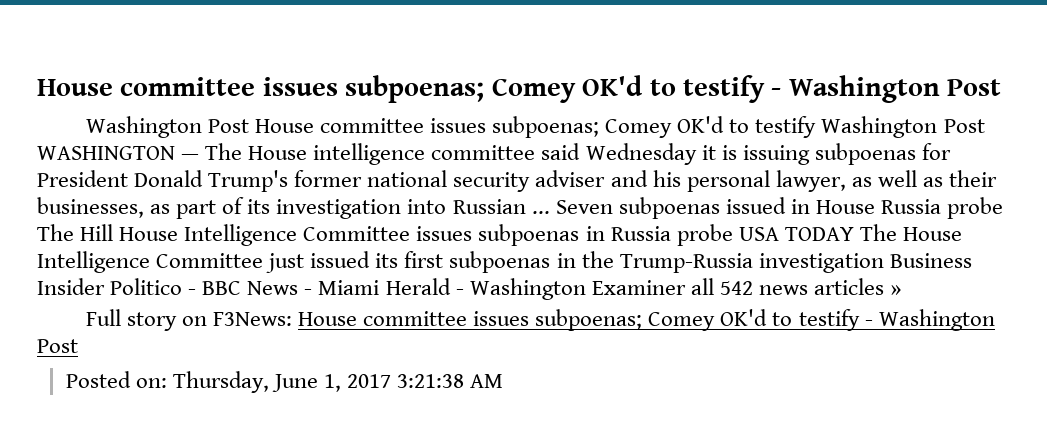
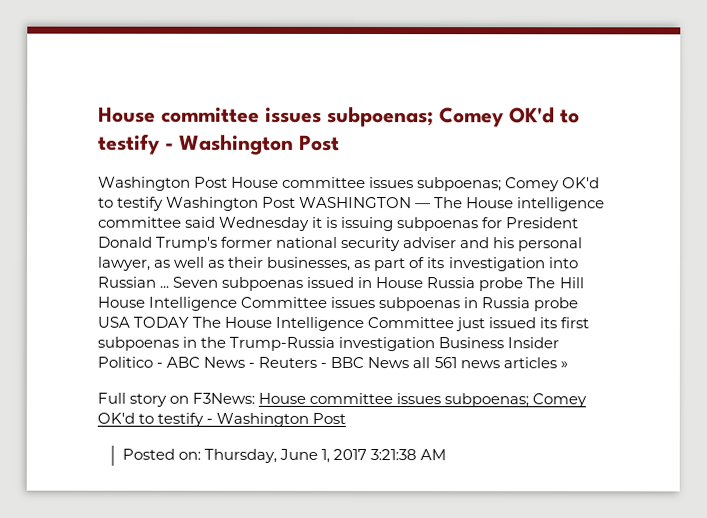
- Seven subpoenas issued in House Russia probe The Hill House Intelligence Committee issues subpoenas in Russia probe USA TODAY The House Intelligence Committee just issued its first subpoenas in the Trump-Russia investigation Business Insider Politico - BBC News - Miami Herald - Washington Examiner all 542 news articles »
+ Seven subpoenas issued in House Russia probe The Hill House Intelligence Committee issues subpoenas in Russia probe USA TODAY The House Intelligence Committee just issued its first subpoenas in the Trump-Russia investigation Business Insider Politico - ABC News - Reuters - BBC News all 561 news articles »

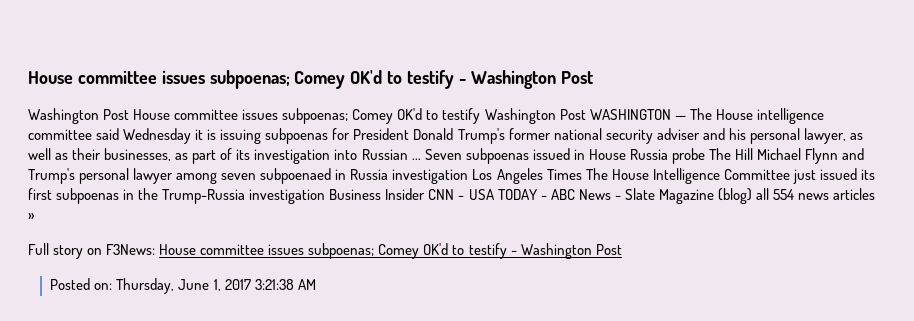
- Seven subpoenas issued in House Russia probe The Hill House Intelligence Committee issues subpoenas in Russia probe USA TODAY The House Intelligence Committee just issued its first subpoenas in the Trump-Russia investigation Business Insider Politico - ABC News - Reuters - BBC News all 561 news articles »
+ Seven subpoenas issued in House Russia probe The Hill Michael Flynn and Trump's personal lawyer among seven subpoenaed in Russia investigation Los Angeles Times The House Intelligence Committee just issued its first subpoenas in the Trump-Russia investigation Business Insider CNN - USA TODAY - ABC News - Slate Magazine (blog) all 554 news articles »

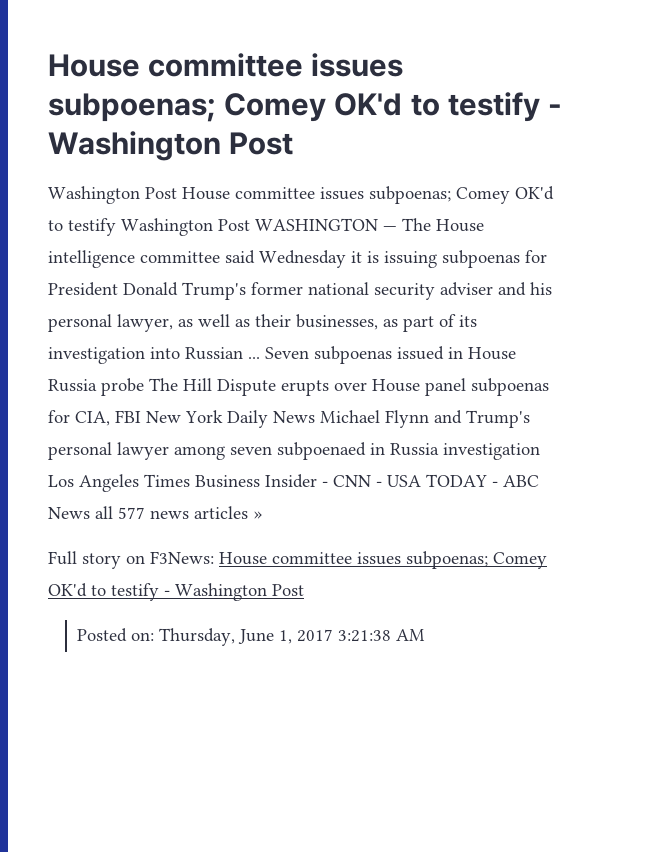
- Seven subpoenas issued in House Russia probe The Hill Michael Flynn and Trump's personal lawyer among seven subpoenaed in Russia investigation Los Angeles Times The House Intelligence Committee just issued its first subpoenas in the Trump-Russia investigation Business Insider CNN - USA TODAY - ABC News - Slate Magazine (blog) all 554 news articles »
+ Seven subpoenas issued in House Russia probe The Hill Dispute erupts over House panel subpoenas for CIA, FBI New York Daily News Michael Flynn and Trump's personal lawyer among seven subpoenaed in Russia investigation Los Angeles Times Business Insider - CNN - USA TODAY - ABC News all 577 news articles »

